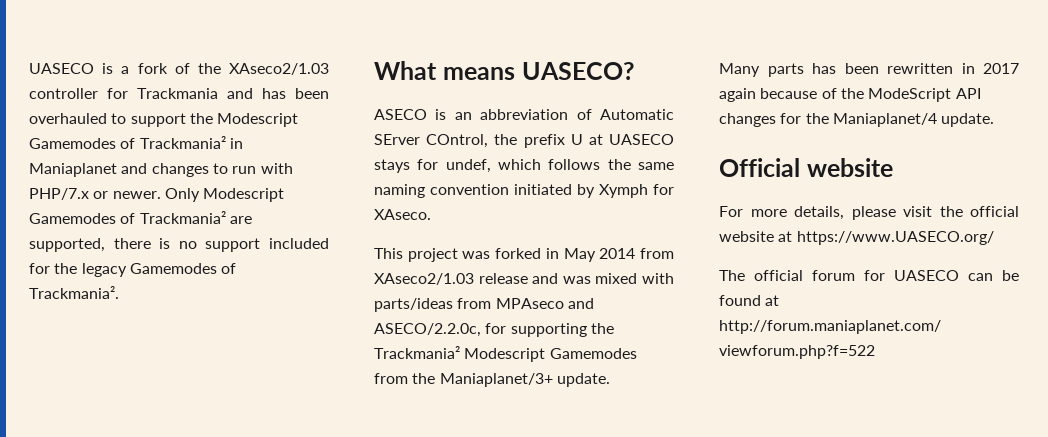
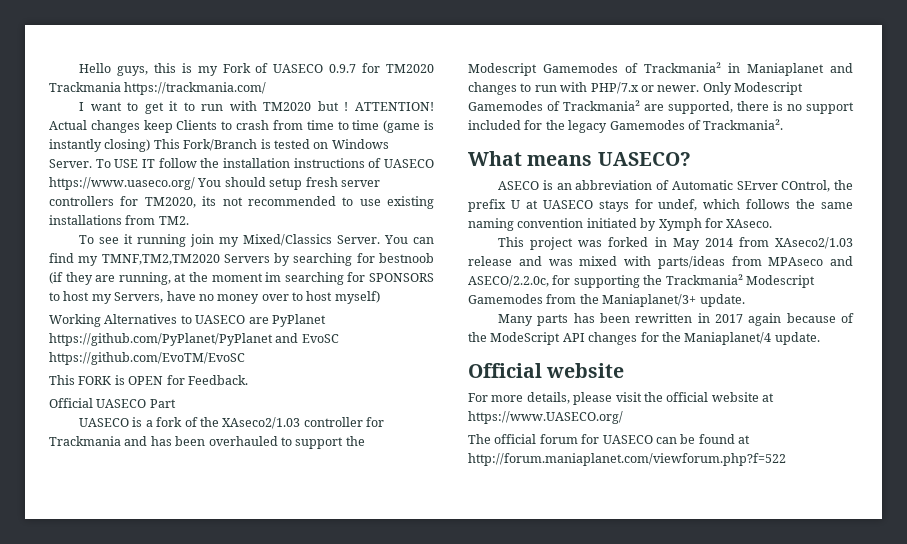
+ Hello guys, this is my Fork of UASECO 0.9.7 for TM2020 Trackmania https://trackmania.com/
+ I want to get it to run with TM2020 but ! ATTENTION! Actual changes keep Clients to crash from time to time (game is instantly closing) This Fork/Branch is tested on Windows Server. To USE IT follow the installation instructions of UASECO https://www.uaseco.org/ You should setup fresh server controllers for TM2020, its not recommended to use existing installations from TM2.
+ To see it running join my Mixed/Classics Server. You can find my TMNF,TM2,TM2020 Servers by searching for bestnoob (if they are running, at the moment im searching for SPONSORS to host my Servers, have no money over to host myself)
+ Working Alternatives to UASECO are PyPlanet https://github.com/PyPlanet/PyPlanet and EvoSC https://github.com/EvoTM/EvoSC
+ This FORK is OPEN for Feedback.
+ Official UASECO Part

